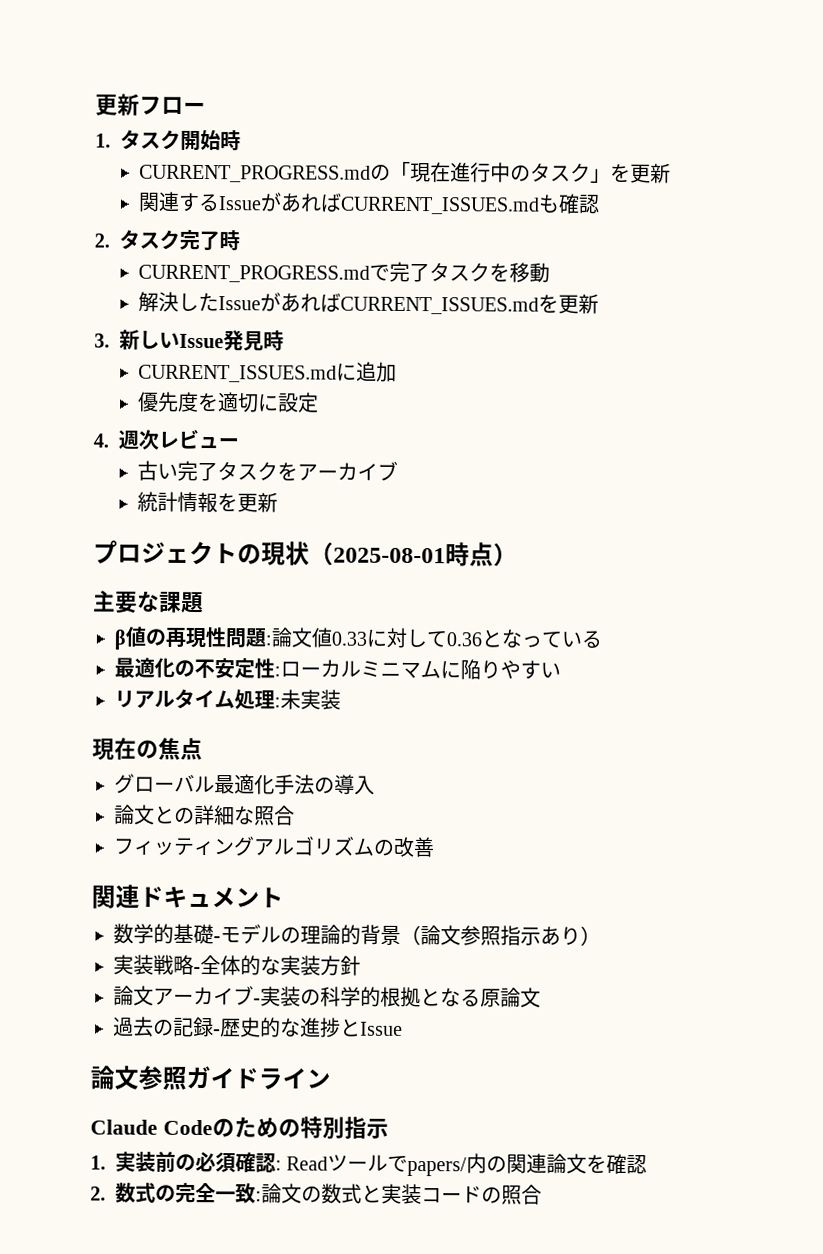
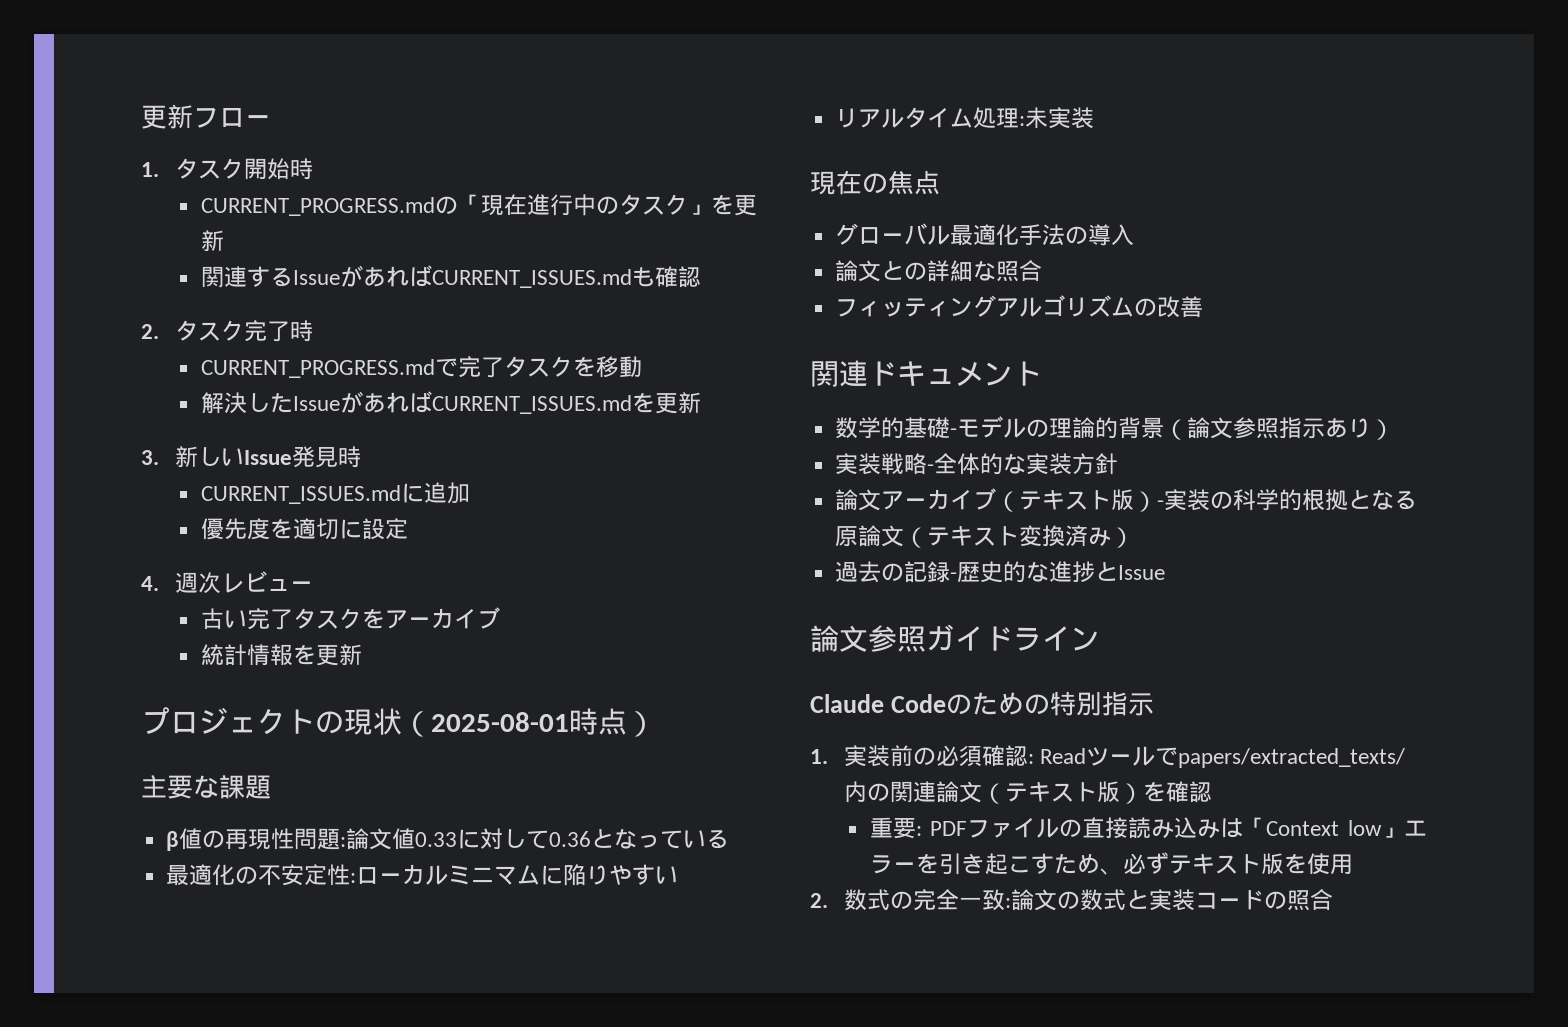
- 論文アーカイブ-実装の科学的根拠となる原論文
+ 論文アーカイブ（テキスト版）-実装の科学的根拠となる原論文（テキスト変換済み）
- 1.実装前の必須確認: Readツールでpapers/内の関連論文を確認
+ 1.実装前の必須確認: Readツールでpapers/extracted_texts/内の関連論文（テキスト版）を確認
+ 重要: PDFファイルの直接読み込みは「Context low」エラーを引き起こすため、必ずテキスト版を使用

